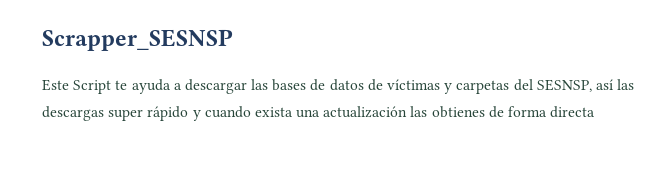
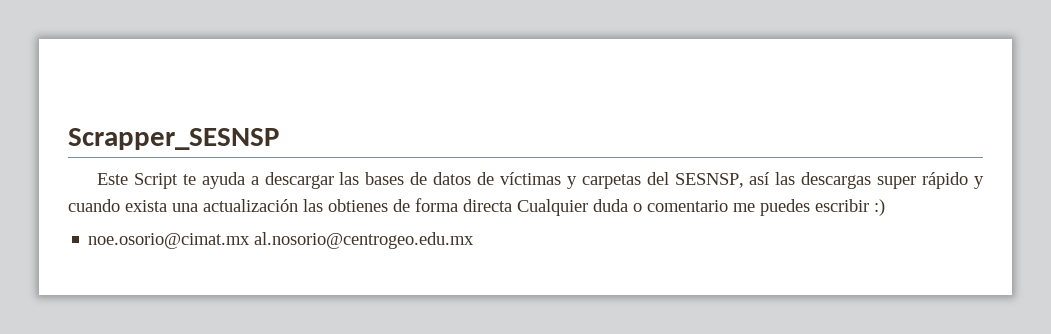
- Este Script te ayuda a descargar las bases de datos de víctimas y carpetas del SESNSP, así las descargas super rápido y cuando exista una actualización las obtienes de forma directa
+ Este Script te ayuda a descargar las bases de datos de víctimas y carpetas del SESNSP, así las descargas super rápido y cuando exista una actualización las obtienes de forma directa Cualquier duda o comentario me puedes escribir :)
+ noe.osorio@cimat.mx al.nosorio@centrogeo.edu.mx

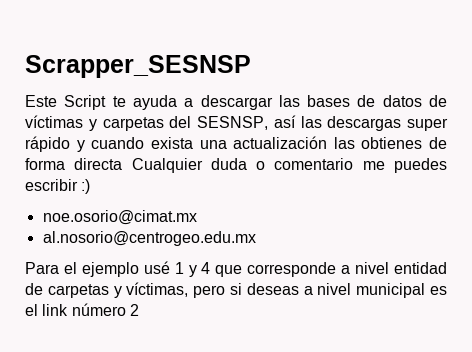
- noe.osorio@cimat.mx al.nosorio@centrogeo.edu.mx
+ noe.osorio@cimat.mx
+ al.nosorio@centrogeo.edu.mx
+ Para el ejemplo usé 1 y 4 que corresponde a nivel entidad de carpetas y víctimas, pero si deseas a nivel municipal es el link número 2

